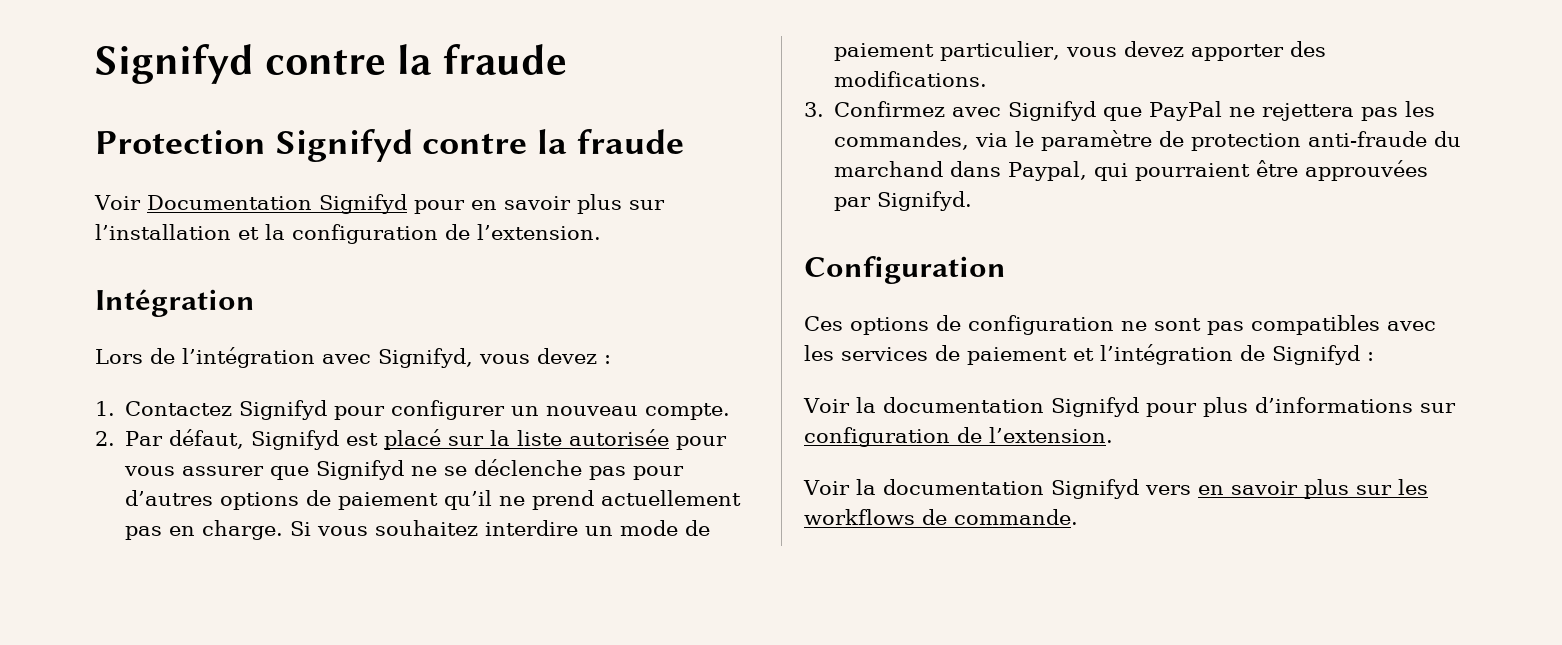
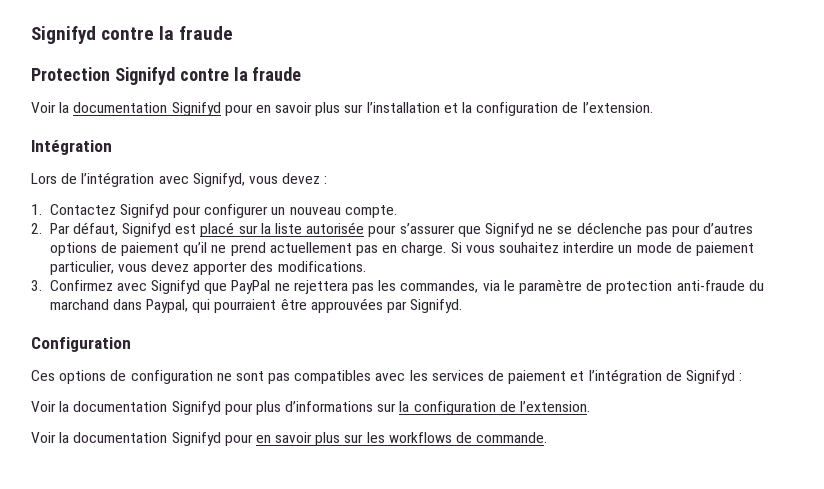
- Voir Documentation Signifyd pour en savoir plus sur l’installation et la configuration de l’extension.
+ Voir la documentation Signifyd pour en savoir plus sur l’installation et la configuration de l’extension.
- 2. Par défaut, Signifyd est placé sur la liste autorisée pour vous assurer que Signifyd ne se déclenche pas pour d’autres options de paiement qu’il ne prend actuellement pas en charge.
+ 2. Par défaut, Signifyd est placé sur la liste autorisée pour s’assurer que Signifyd ne se déclenche pas pour d’autres options de paiement qu’il ne prend actuellement pas en charge.
- Voir la documentation Signifyd pour plus d’informations sur configuration de l’extension.
+ Voir la documentation Signifyd pour plus d’informations sur la configuration de l’extension.
- Voir la documentation Signifyd vers en savoir plus sur les workflows de commande.
+ Voir la documentation Signifyd pour en savoir plus sur les workflows de commande.

